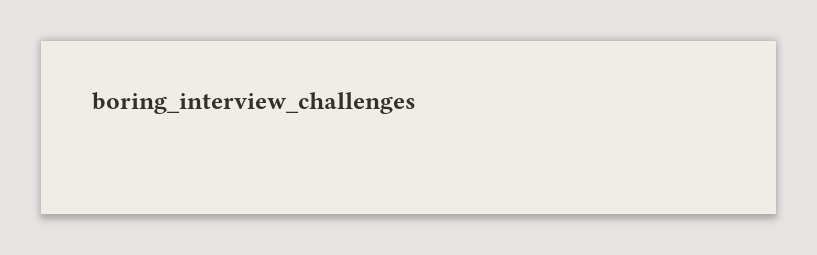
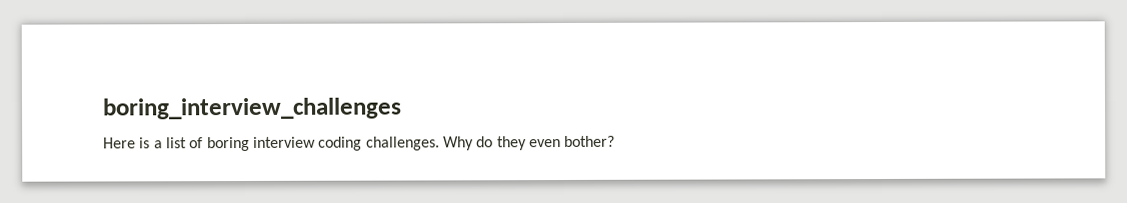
+ Here is a list of boring interview coding challenges. Why do they even bother?

